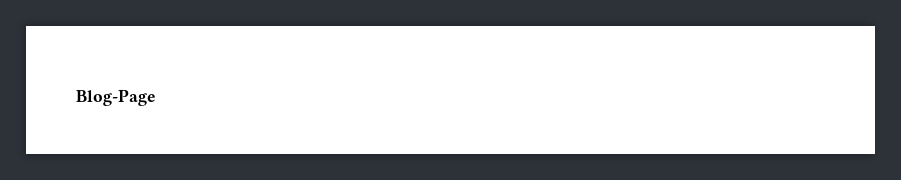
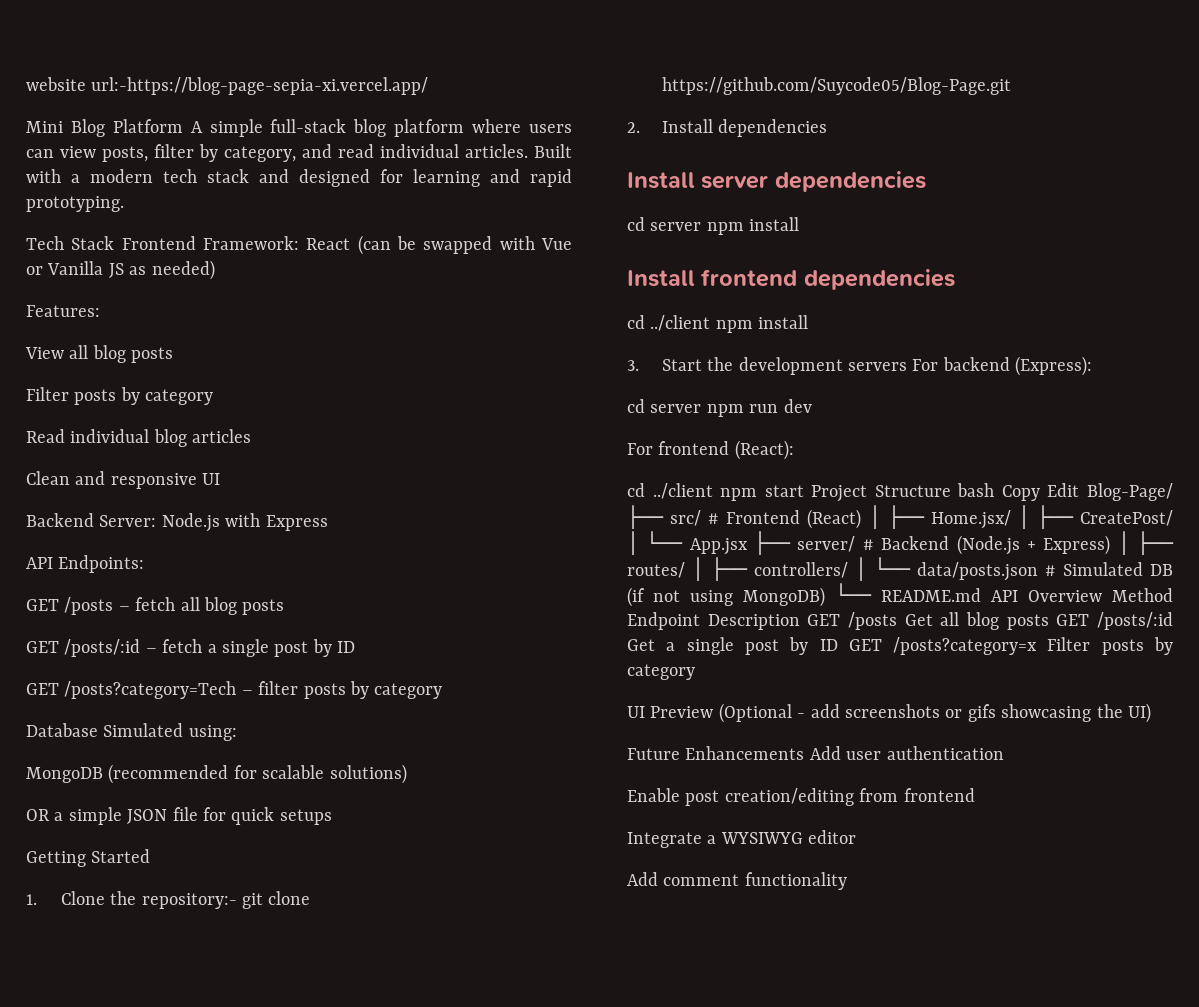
- Blog-Page
+ website url:-https://blog-page-sepia-xi.vercel.app/
+ Mini Blog Platform A simple full-stack blog platform where users can view posts, filter by category, and read individual articles. Built with a modern tech stack and designed for learning and rapid prototyping.
+ Tech Stack Frontend Framework: React (can be swapped with Vue or Vanilla JS as needed)
+ Features:
+ View all blog posts
+ Filter posts by category
+ Read individual blog articles
+ Clean and responsive UI
+ Backend Server: Node.js with Express
+ API Endpoints:
+ GET /posts – fetch all blog posts
+ GET /posts/:id – fetch a single post by ID
+ GET /posts?category=Tech – filter posts by category
+ Database Simulated using:
+ MongoDB (recommended for scalable solutions)
+ OR a simple JSON file for quick setups
+ Getting Started
+ 1. Clone the repository:- git clone https://github.com/Suycode05/Blog-Page.git
+ 2. Install dependencies
+ Install server dependencies
+ cd server npm install
+ Install frontend dependencies
+ cd ../client npm install
+ 3. Start the development servers For backend (Express):
+ cd server npm run dev
+ For frontend (React):
+ cd ../client npm start Project Structure bash Copy Edit Blog-Page/ ├── src/ # Frontend (React) │ ├── Home.jsx/ │ ├── CreatePost/ │ └── App.jsx ├── server/ # Backend (Node.js + Express) │ ├── routes/ │ ├── controllers/ │ └── data/posts.json # Simulated DB (if not using MongoDB) └── README.md API Overview Method Endpoint Description GET /posts Get all blog posts GET /posts/:id Get a single post by ID GET /posts?category=x Filter posts by category
+ UI Preview (Optional - add screenshots or gifs showcasing the UI)
+ Future Enhancements Add user authentication
+ Enable post creation/editing from frontend
+ Integrate a WYSIWYG editor
+ Add comment functionality

